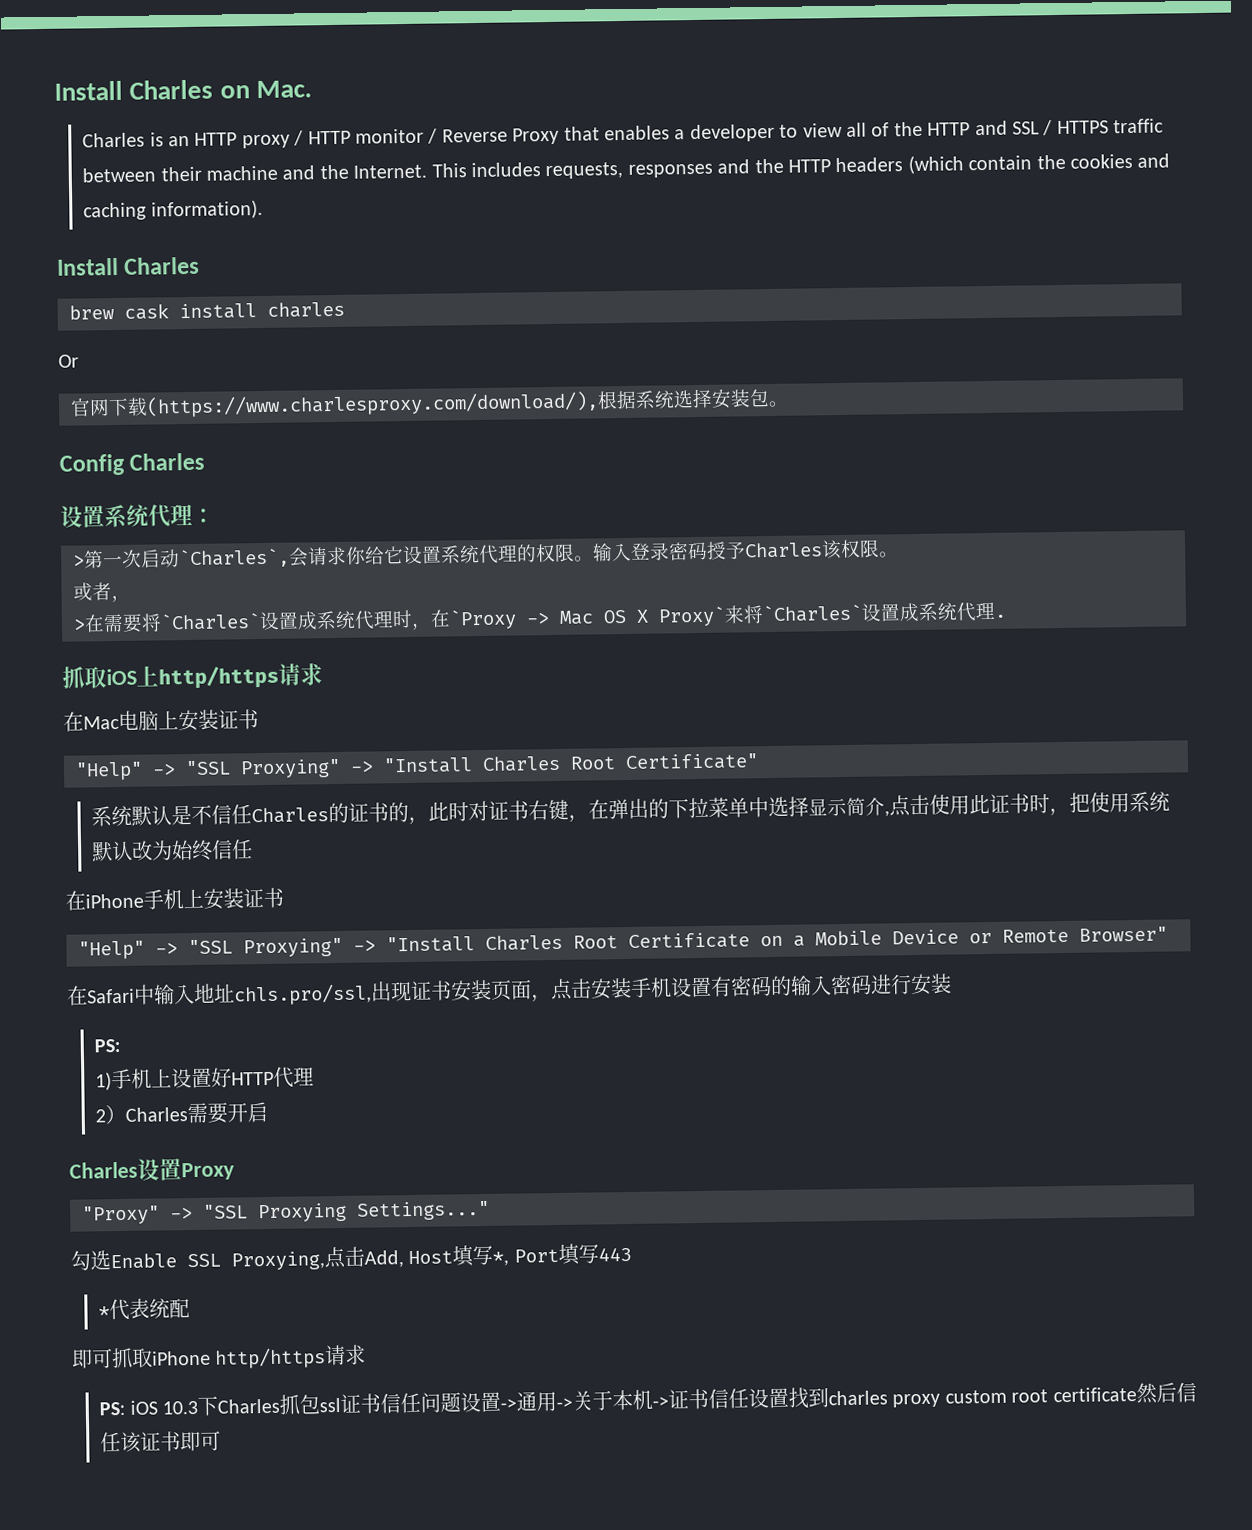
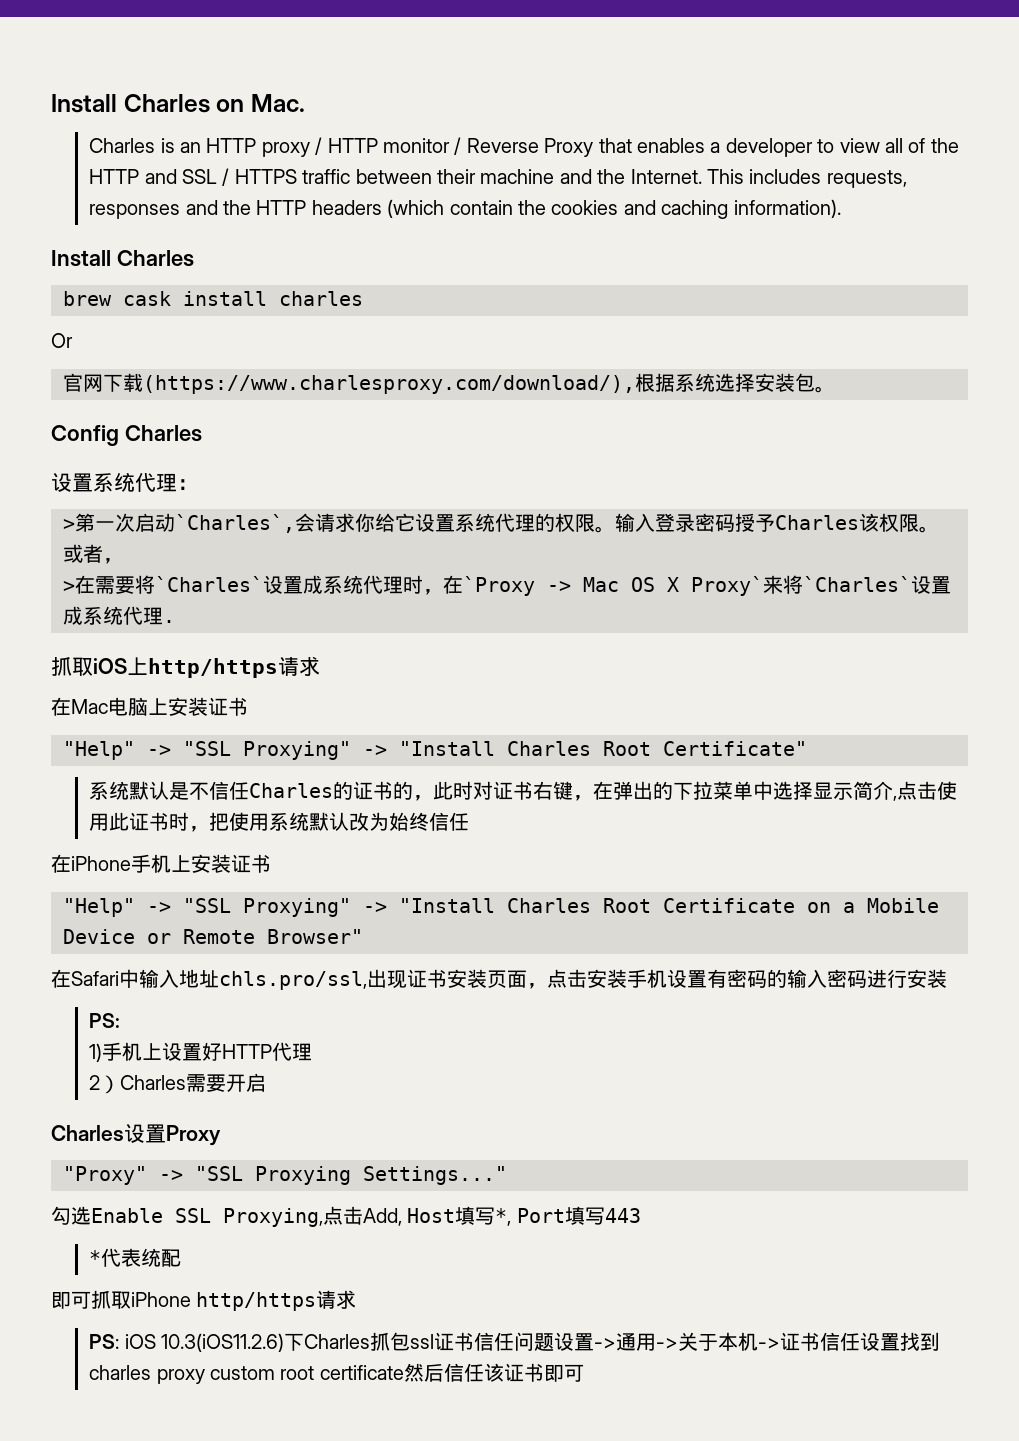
- PS: iOS 10.3下Charles抓包ssl证书信任问题设置->通用->关于本机->证书信任设置找到charles proxy custom root certificate然后信任该证书即可
+ PS: iOS 10.3(iOS11.2.6)下Charles抓包ssl证书信任问题设置->通用->关于本机->证书信任设置找到charles proxy custom root certificate然后信任该证书即可

